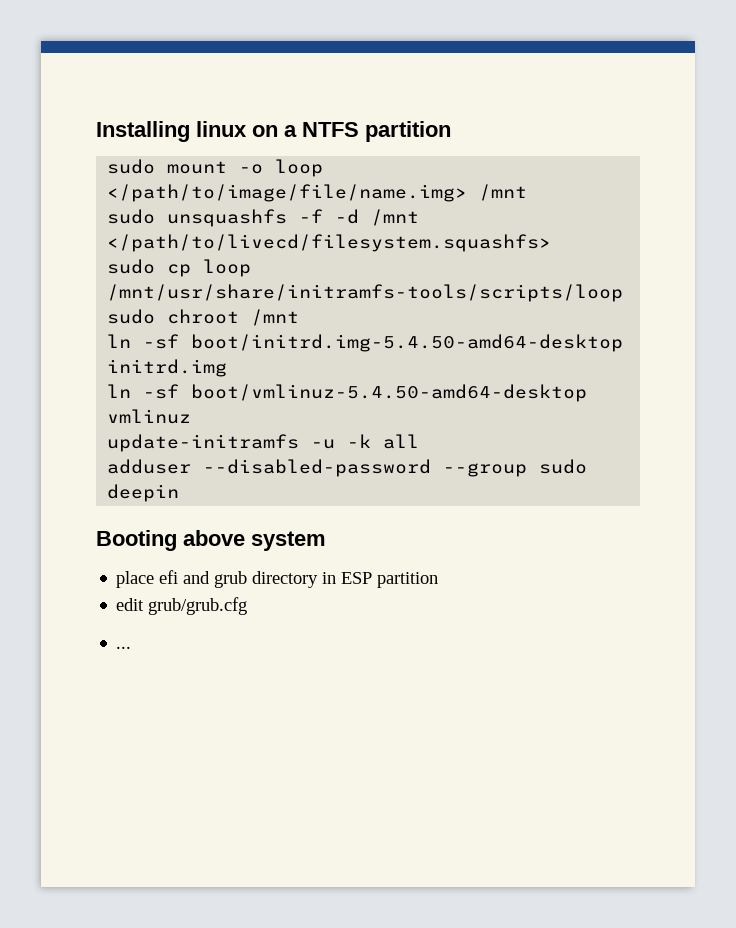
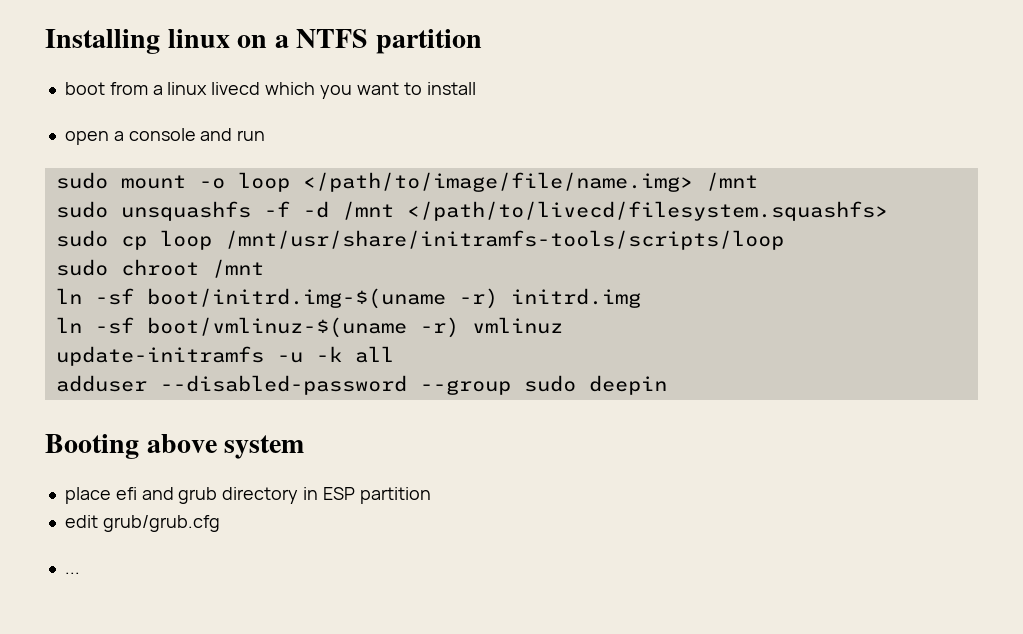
+ boot from a linux livecd which you want to install
+ open a console and run
- ln -sf boot/initrd.img-5.4.50-amd64-desktop initrd.img
+ ln -sf boot/initrd.img-$(uname -r) initrd.img
- ln -sf boot/vmlinuz-5.4.50-amd64-desktop vmlinuz
+ ln -sf boot/vmlinuz-$(uname -r) vmlinuz

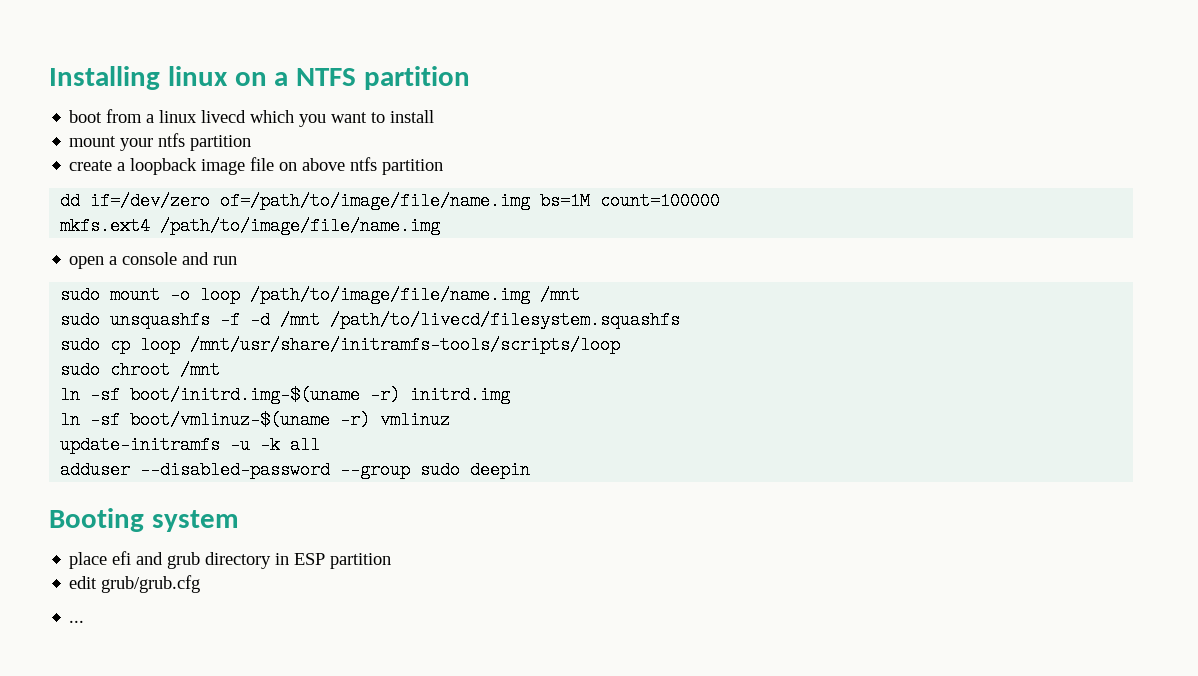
+ mount your ntfs partition
+ create a loopback image file on above ntfs partition
+ dd if=/dev/zero of=/path/to/image/file/name.img bs=1M count=100000
+ mkfs.ext4 /path/to/image/file/name.img
- sudo mount -o loop </path/to/image/file/name.img> /mnt
+ sudo mount -o loop /path/to/image/file/name.img /mnt
- sudo unsquashfs -f -d /mnt </path/to/livecd/filesystem.squashfs>
+ sudo unsquashfs -f -d /mnt /path/to/livecd/filesystem.squashfs
- Booting above system
+ Booting system

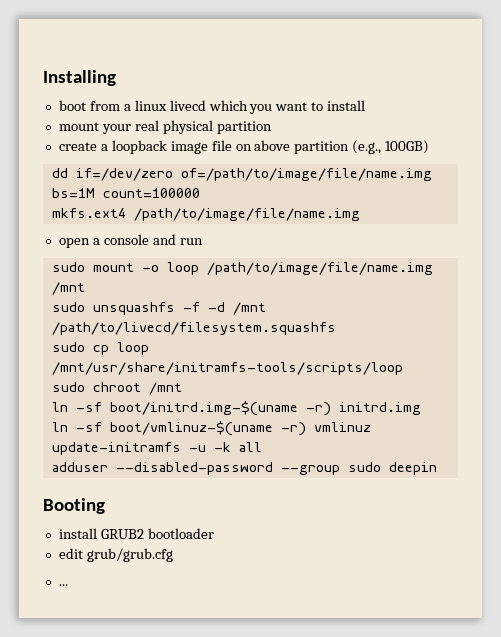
- Installing linux on a NTFS partition
+ Installing
- mount your ntfs partition
+ mount your real physical partition
- create a loopback image file on above ntfs partition
+ create a loopback image file on above partition (e.g., 100GB)
- Booting system
- place efi and grub directory in ESP partition
+ Booting
+ install GRUB2 bootloader

